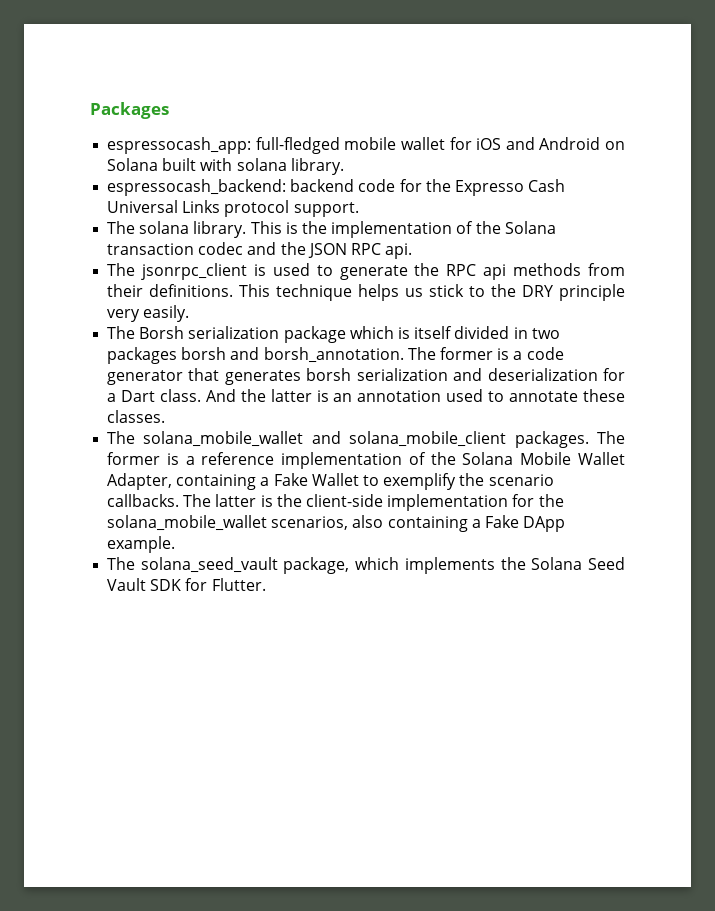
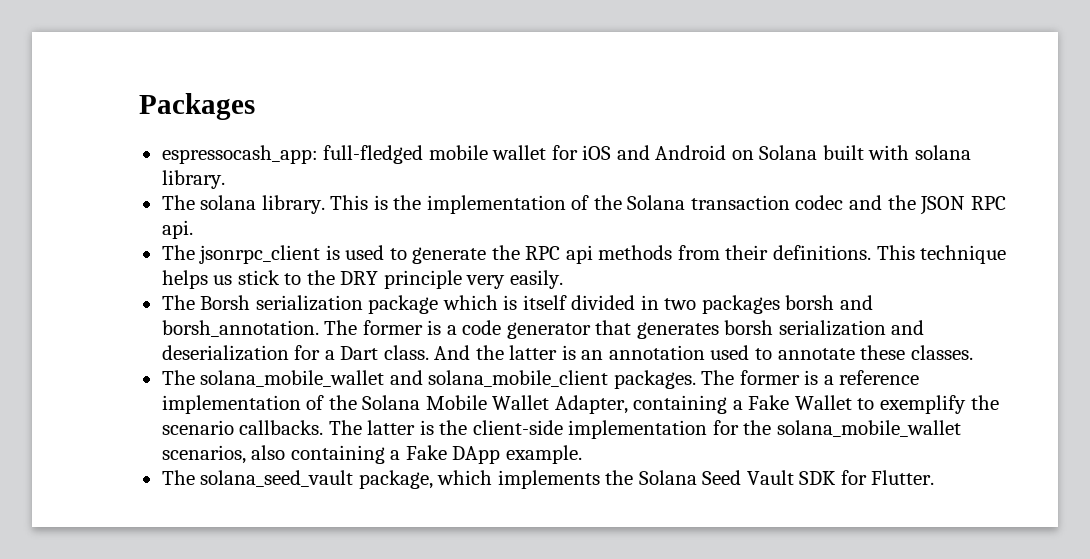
- espressocash_backend: backend code for the Expresso Cash Universal Links protocol support.

